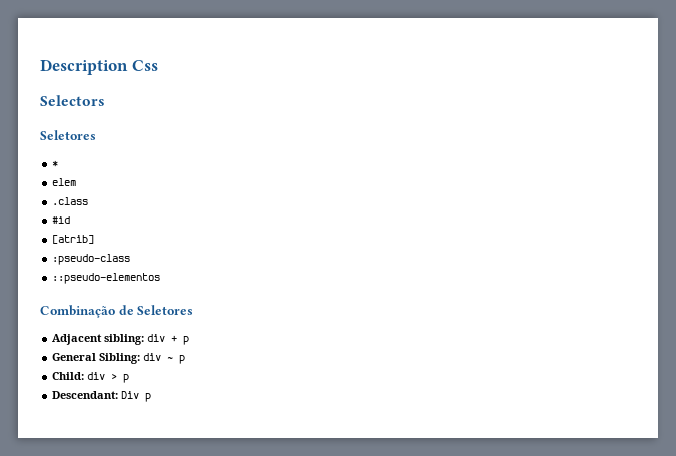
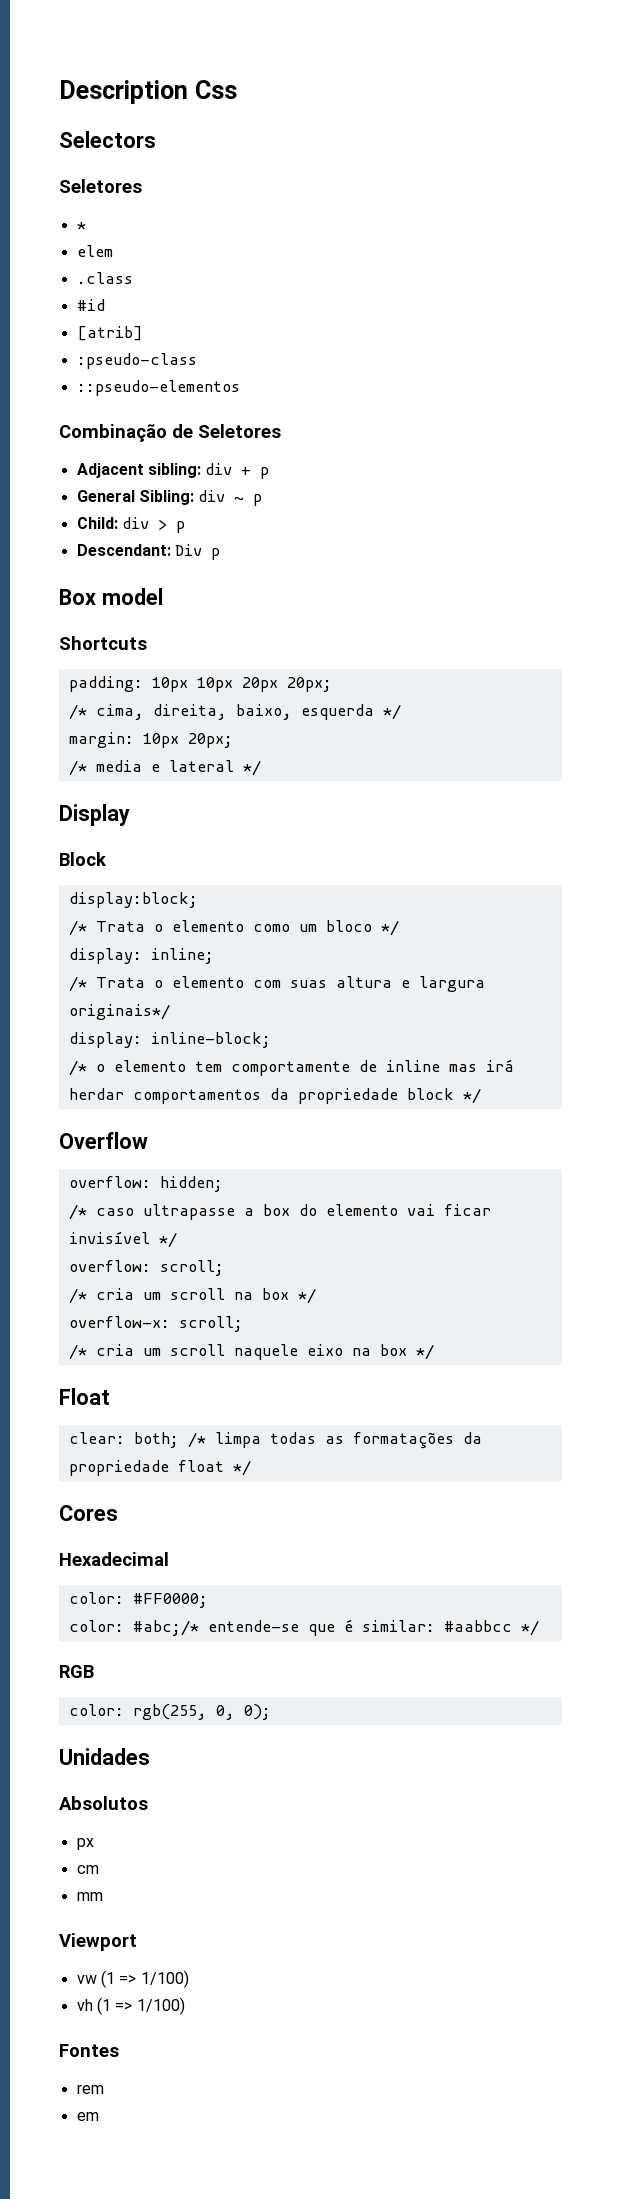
+ Box model
+ Shortcuts
+ padding: 10px 10px 20px 20px;
+ /* cima, direita, baixo, esquerda */
+ margin: 10px 20px;
+ /* media e lateral */
+ Display
+ Block
+ display:block;
+ /* Trata o elemento como um bloco */
+ display: inline;
+ /* Trata o elemento com suas altura e largura originais*/
+ display: inline-block;
+ /* o elemento tem comportamente de inline mas irá herdar comportamentos da propriedade block */
+ Overflow
+ overflow: hidden;
+ /* caso ultrapasse a box do elemento vai ficar invisível */
+ overflow: scroll;
+ /* cria um scroll na box */
+ overflow-x: scroll;
+ /* cria um scroll naquele eixo na box */
+ Float
+ clear: both; /* limpa todas as formatações da propriedade float */
+ Cores
+ Hexadecimal
+ color: #FF0000;
+ color: #abc;/* entende-se que é similar: #aabbcc */
+ RGB
+ color: rgb(255, 0, 0);
+ Unidades
+ Absolutos
+ px
+ cm
+ mm
+ Viewport
+ vw (1 => 1/100)
+ vh (1 => 1/100)
+ Fontes
+ rem
+ em

